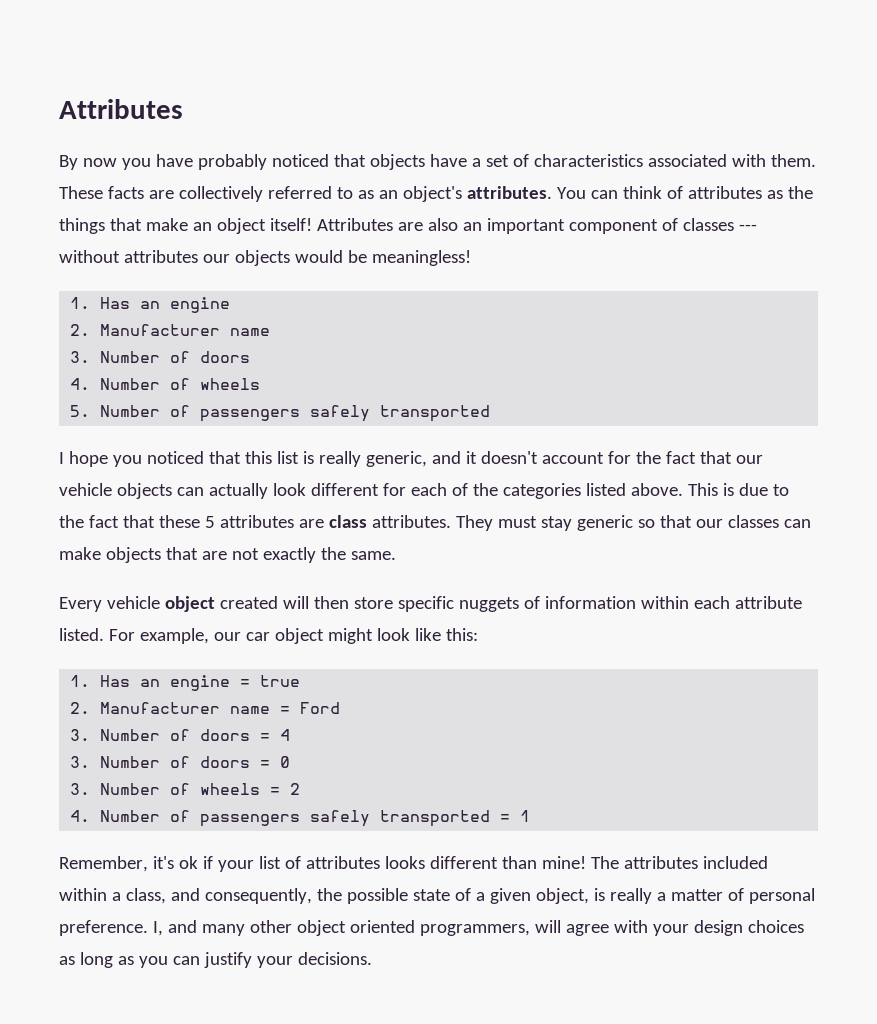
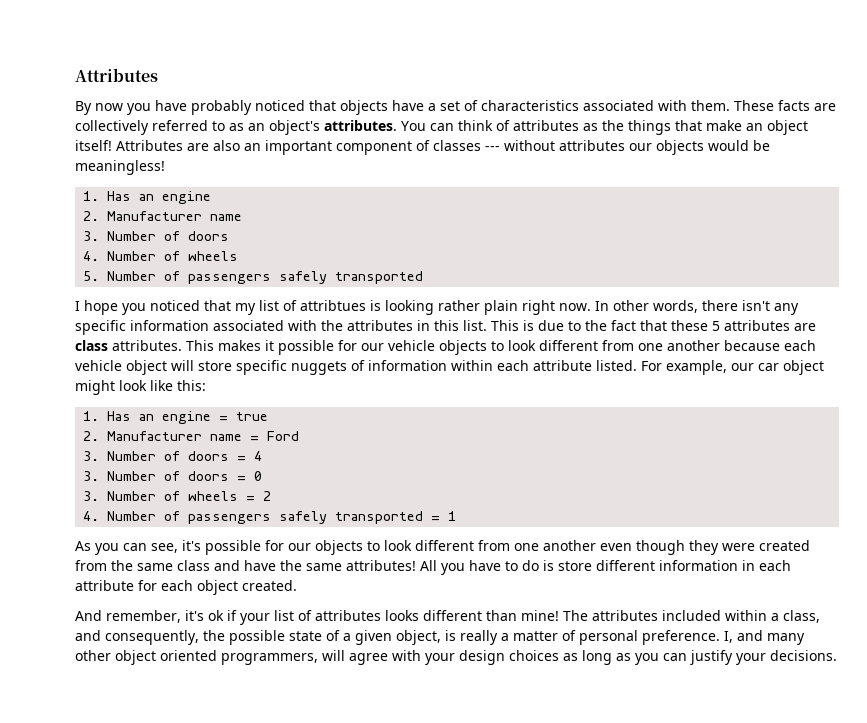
- I hope you noticed that this list is really generic, and it doesn't account for the fact that our vehicle objects can actually look different for each of the categories listed above.
+ I hope you noticed that my list of attribtues is looking rather plain right now. In other words, there isn't any specific information associated with the attributes in this list.
- They must stay generic so that our classes can make objects that are not exactly the same.
- Every vehicle object created will then store specific nuggets of information within each attribute listed.
+ This makes it possible for our vehicle objects to look different from one another because each vehicle object will store specific nuggets of information within each attribute listed.
- Remember, it's ok if your list of attributes looks different than mine!
+ As you can see, it's possible for our objects to look different from one another even though they were created from the same class and have the same attributes! All you have to do is store different information in each attribute for each object created.
+ And remember, it's ok if your list of attributes looks different than mine!

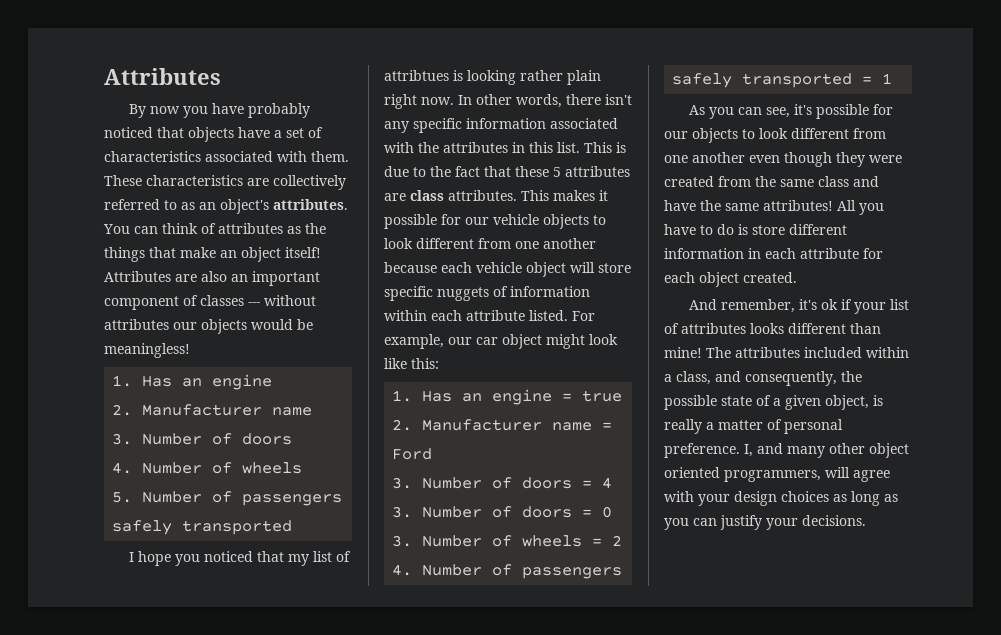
- These facts are collectively referred to as an object's attributes.
+ These characteristics are collectively referred to as an object's attributes.

